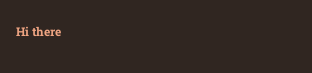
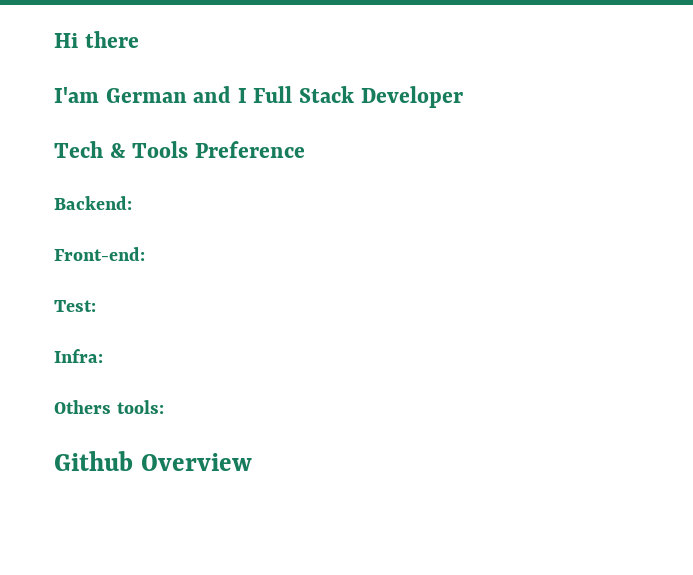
+ I'am German and I Full Stack Developer
+ Tech & Tools Preference
+ Backend:
+ Front-end:
+ Test:
+ Infra:
+ Others tools:
+ Github Overview

